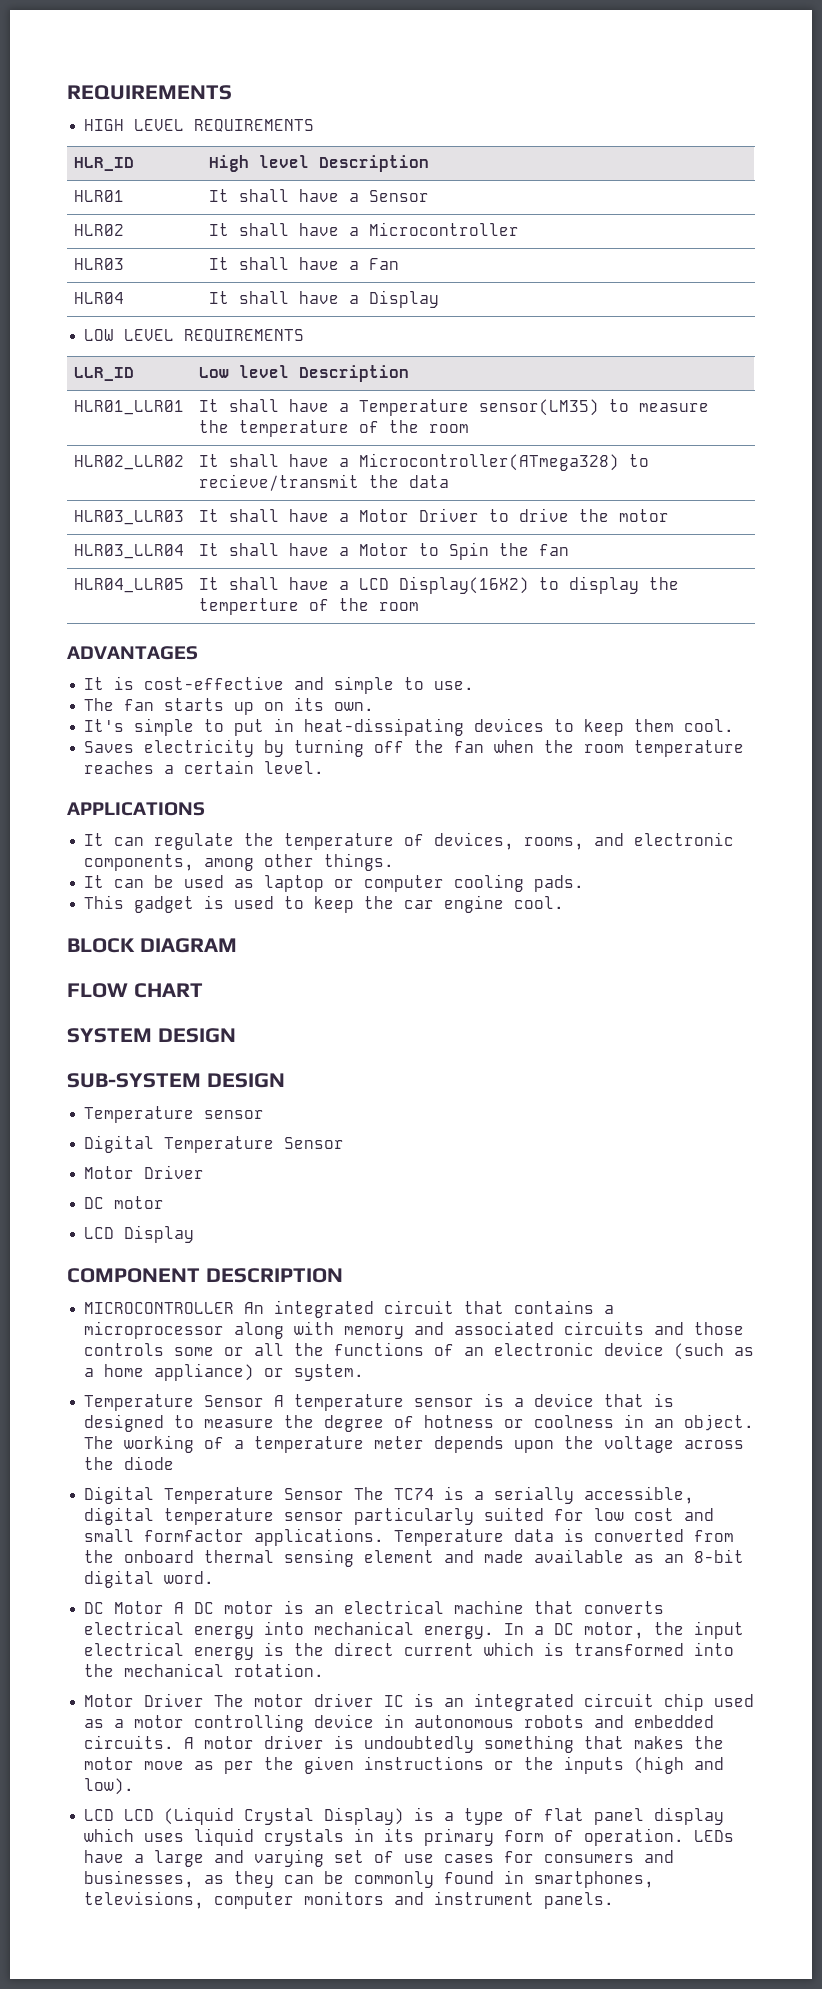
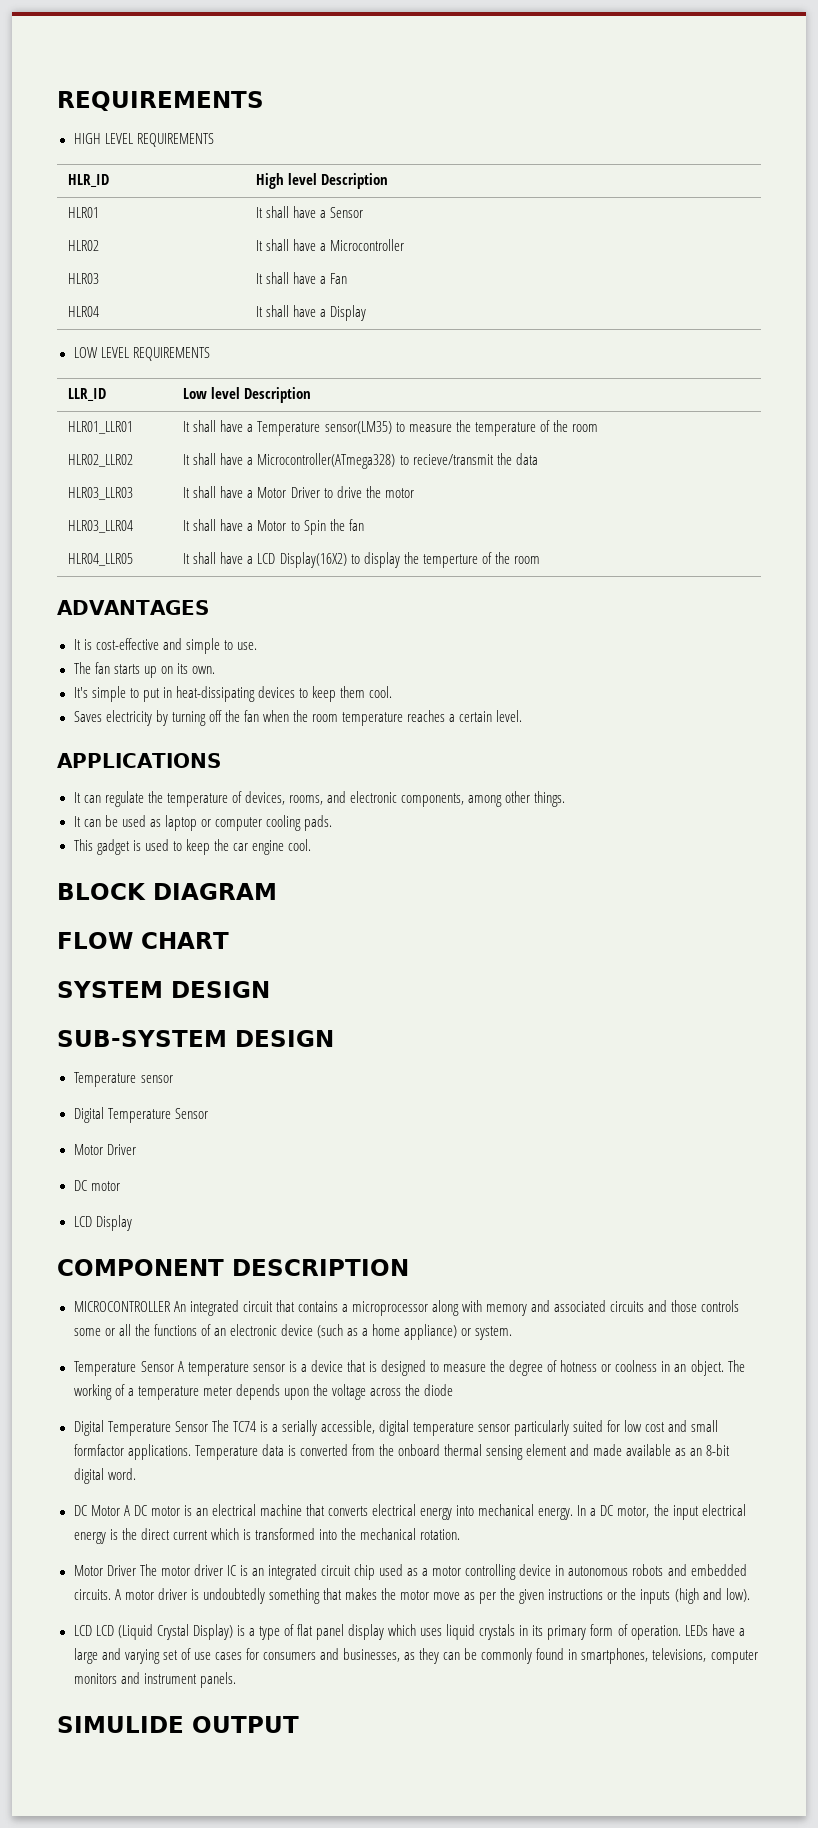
+ SIMULIDE OUTPUT

